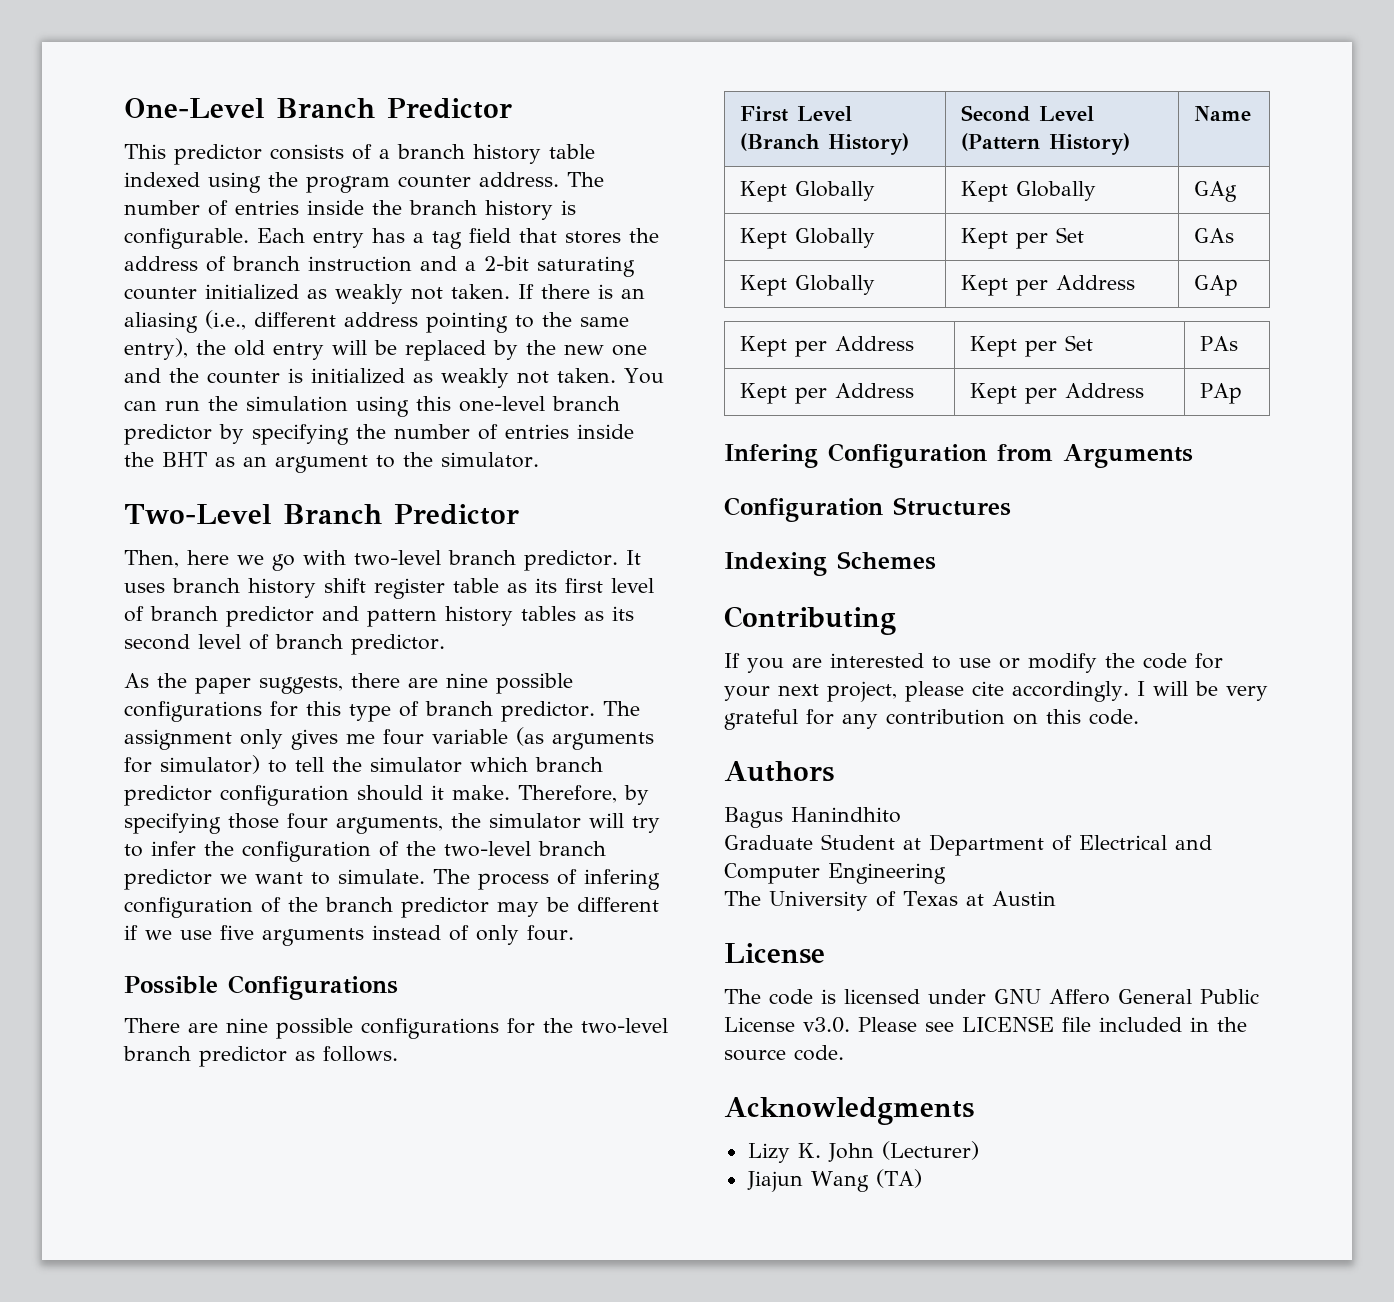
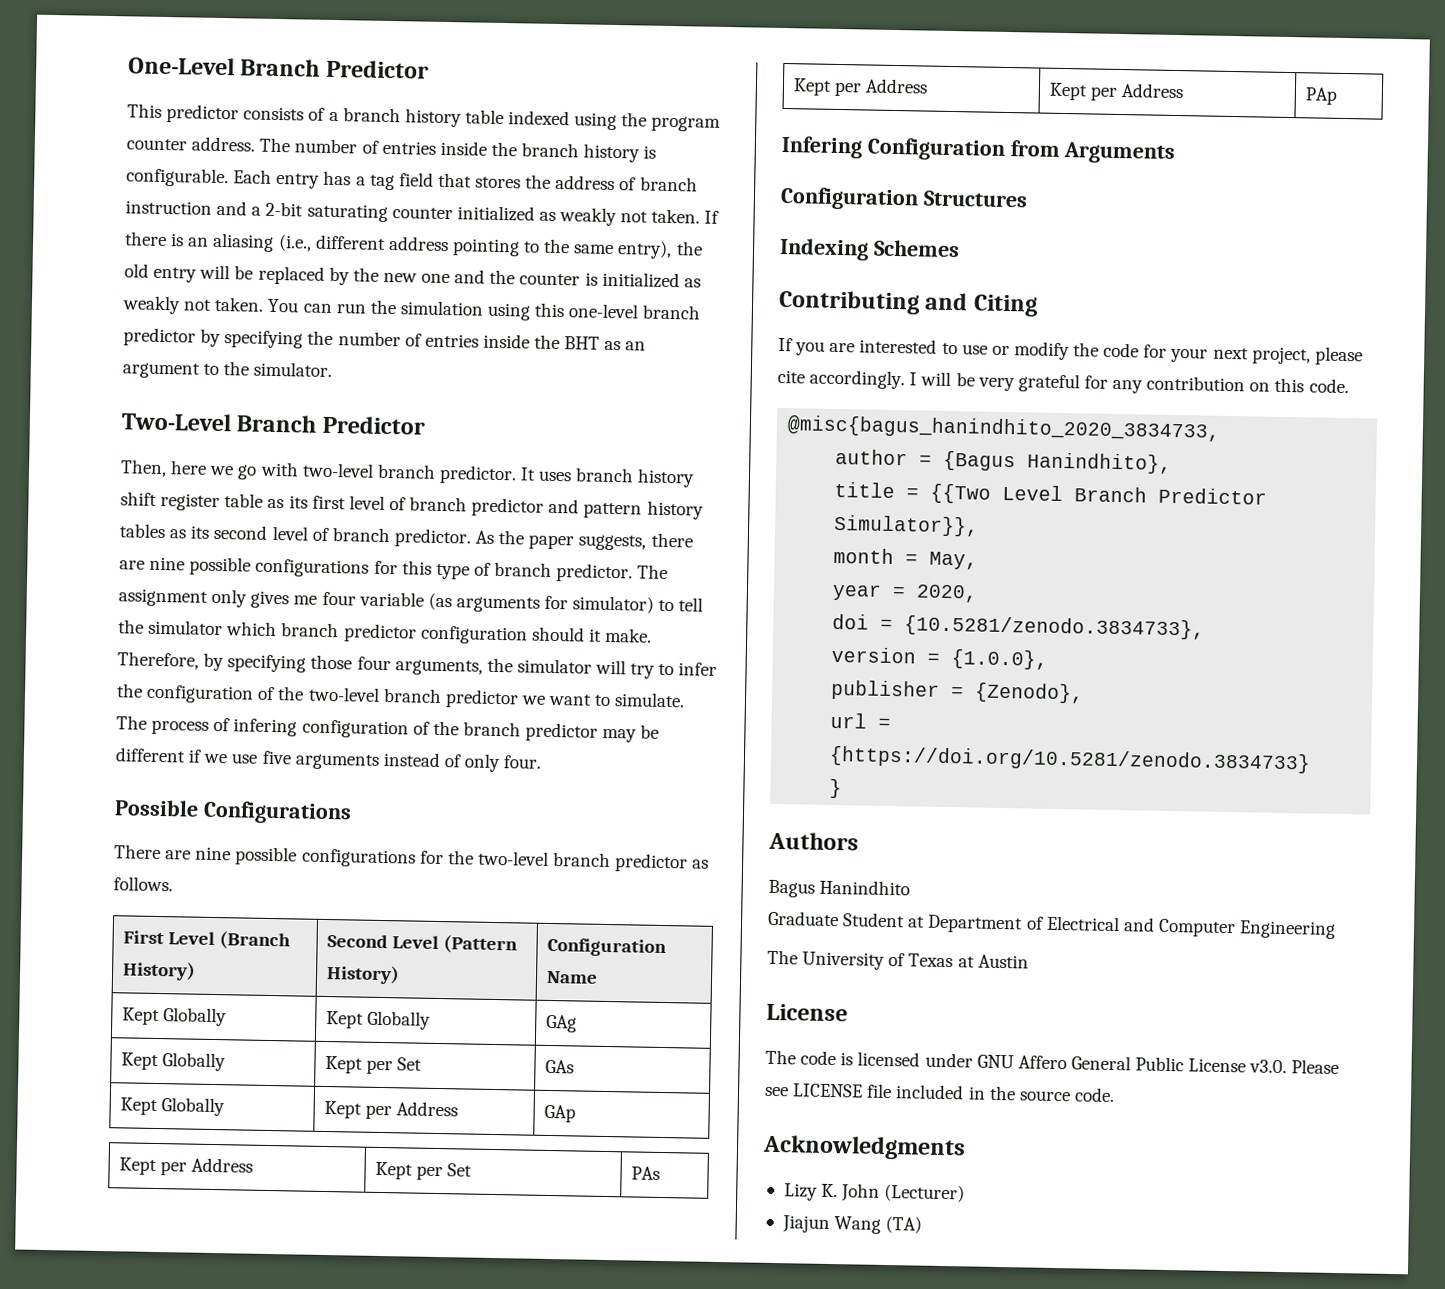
- It uses branch history shift register table as its first level of branch predictor and pattern history tables as its second level of branch predictor.
- As the paper suggests, there are nine possible configurations for this type of branch predictor.
+ It uses branch history shift register table as its first level of branch predictor and pattern history tables as its second level of branch predictor. As the paper suggests, there are nine possible configurations for this type of branch predictor.
- First Level (Branch History) | Second Level (Pattern History) | Name
+ First Level (Branch History) | Second Level (Pattern History) | Configuration Name
- Contributing
+ Contributing and Citing
+ @misc{bagus_hanindhito_2020_3834733,
+ author = {Bagus Hanindhito},
+ title = {{Two Level Branch Predictor Simulator}},
+ month = May,
+ year = 2020,
+ doi = {10.5281/zenodo.3834733},
+ version = {1.0.0},
+ publisher = {Zenodo},
+ url = {https://doi.org/10.5281/zenodo.3834733}
+ }

